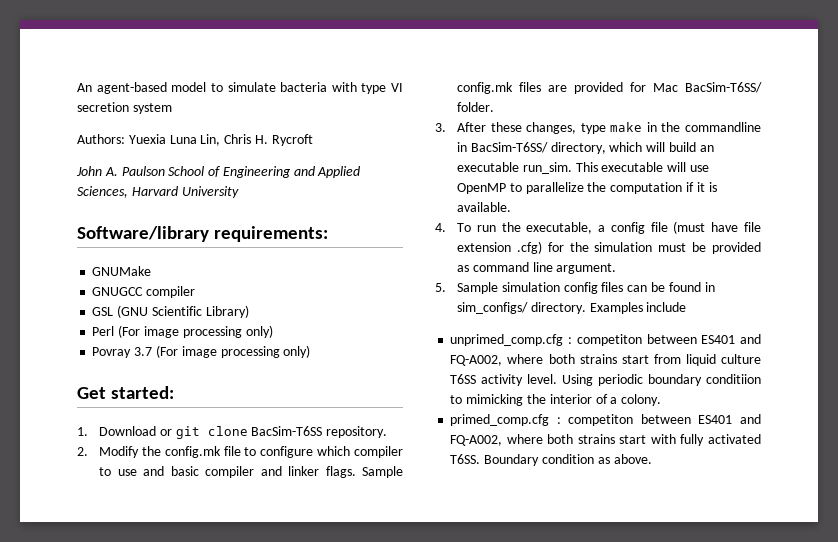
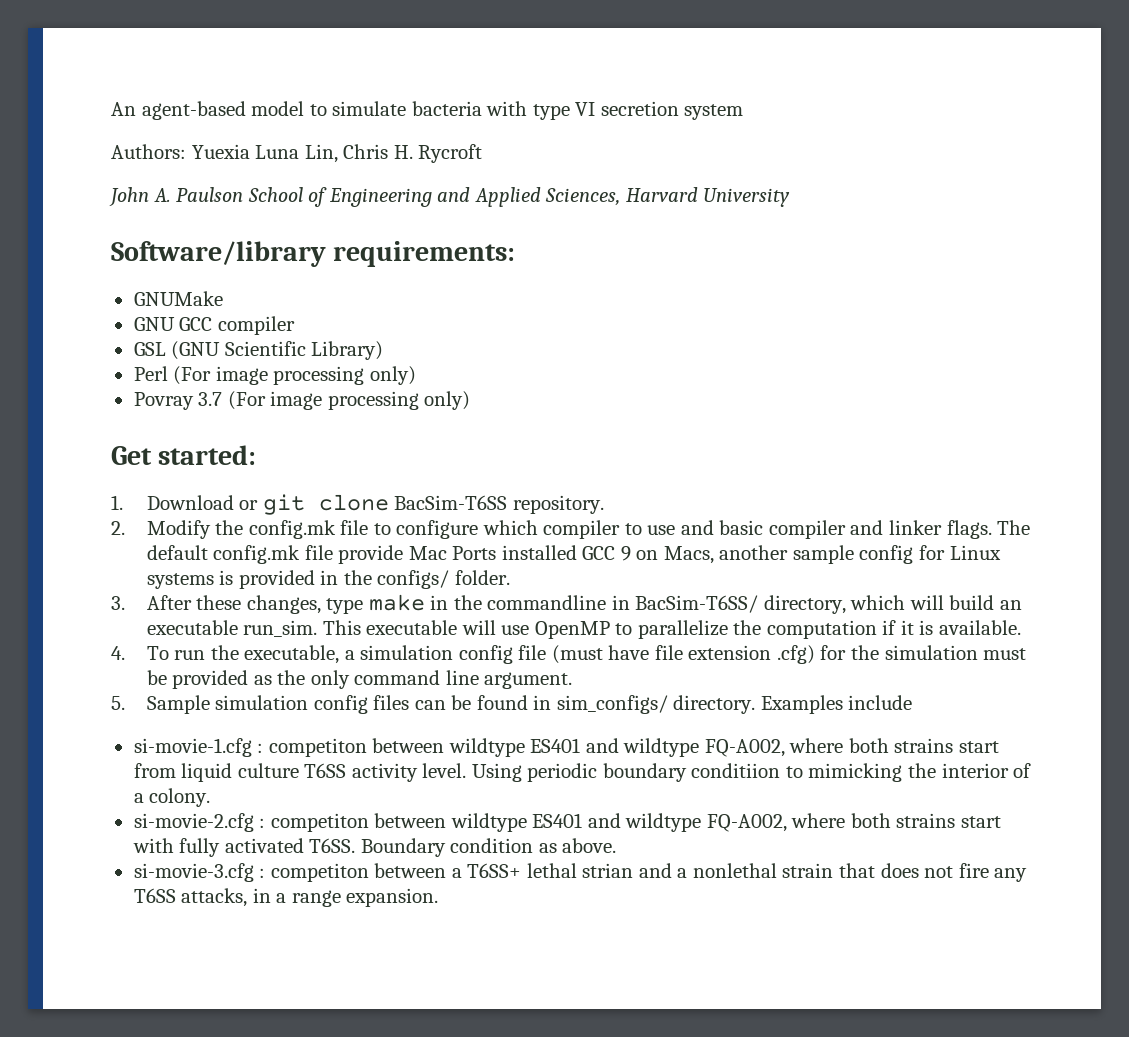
- GNUGCC compiler
+ GNU GCC compiler
- Sample config.mk files are provided for Mac BacSim-T6SS/ folder.
+ The default config.mk file provide Mac Ports installed GCC 9 on Macs, another sample config for Linux systems is provided in the configs/ folder.
- 4. To run the executable, a config file (must have file extension .cfg) for the simulation must be provided as command line argument.
+ 4. To run the executable, a simulation config file (must have file extension .cfg) for the simulation must be provided as the only command line argument.
- unprimed_comp.cfg : competiton between ES401 and FQ-A002, where both strains start from liquid culture T6SS activity level.
+ si-movie-1.cfg : competiton between wildtype ES401 and wildtype FQ-A002, where both strains start from liquid culture T6SS activity level.
- primed_comp.cfg : competiton between ES401 and FQ-A002, where both strains start with fully activated T6SS.
+ si-movie-2.cfg : competiton between wildtype ES401 and wildtype FQ-A002, where both strains start with fully activated T6SS.
+ si-movie-3.cfg : competiton between a T6SS+ lethal strian and a nonlethal strain that does not fire any T6SS attacks, in a range expansion.

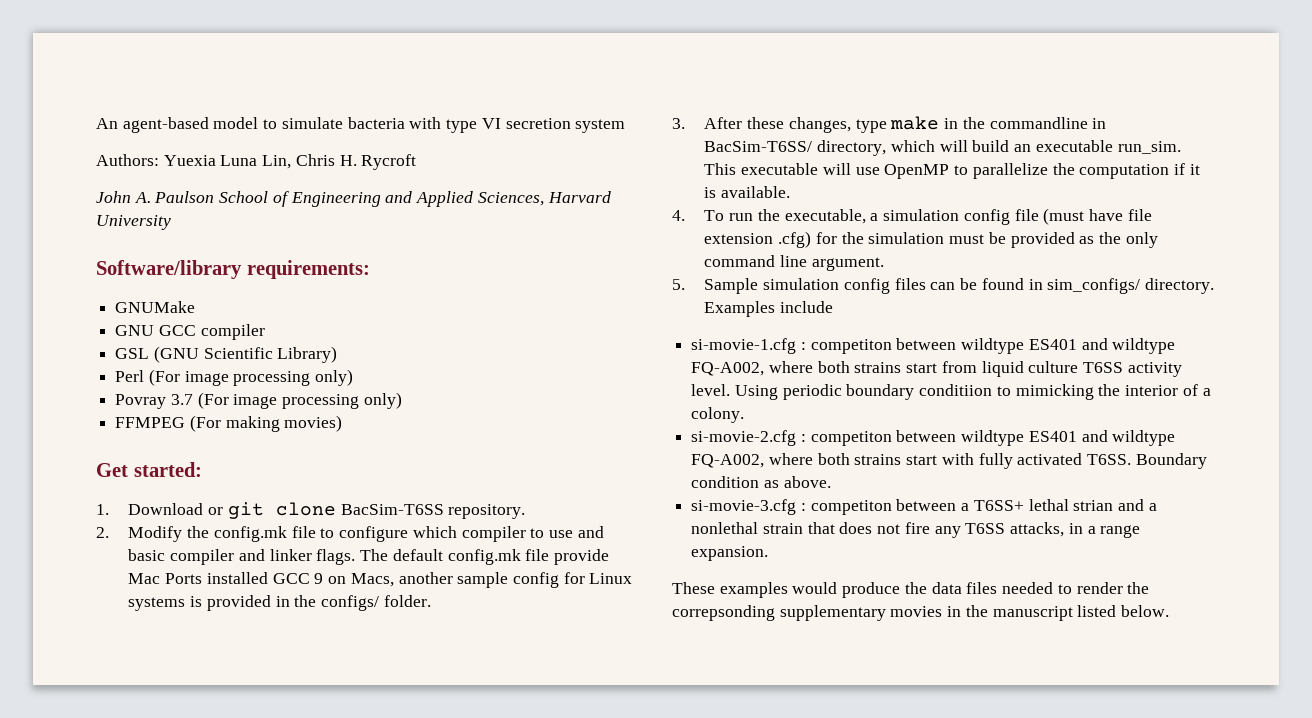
+ FFMPEG (For making movies)
+ These examples would produce the data files needed to render the correpsonding supplementary movies in the manuscript listed below.

